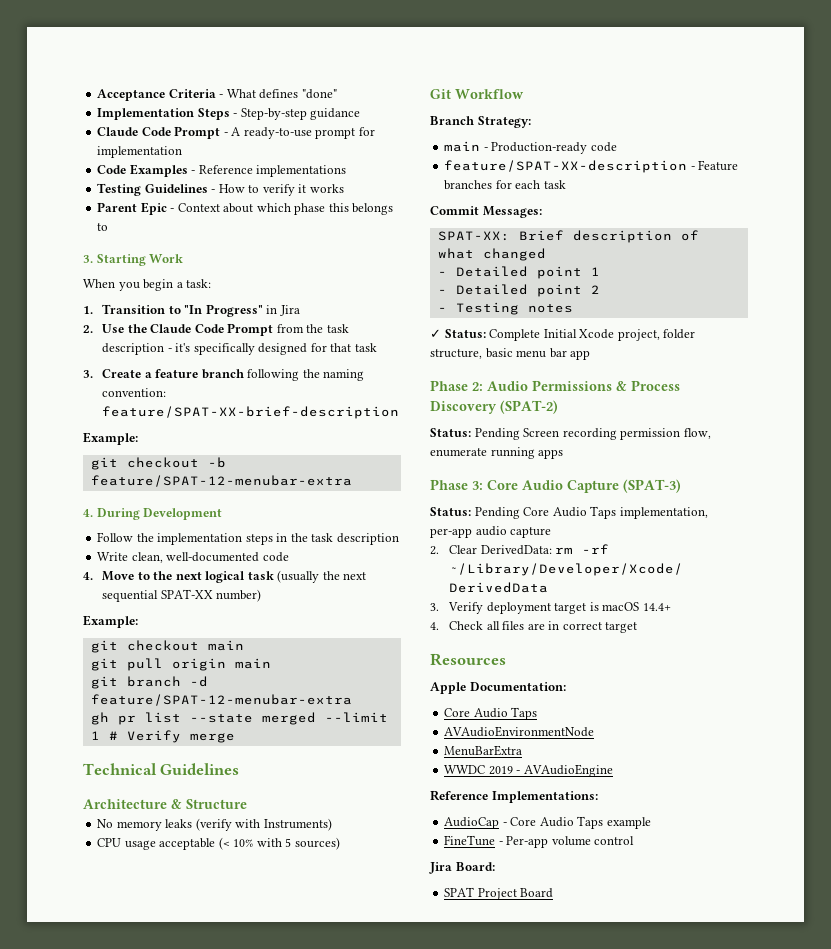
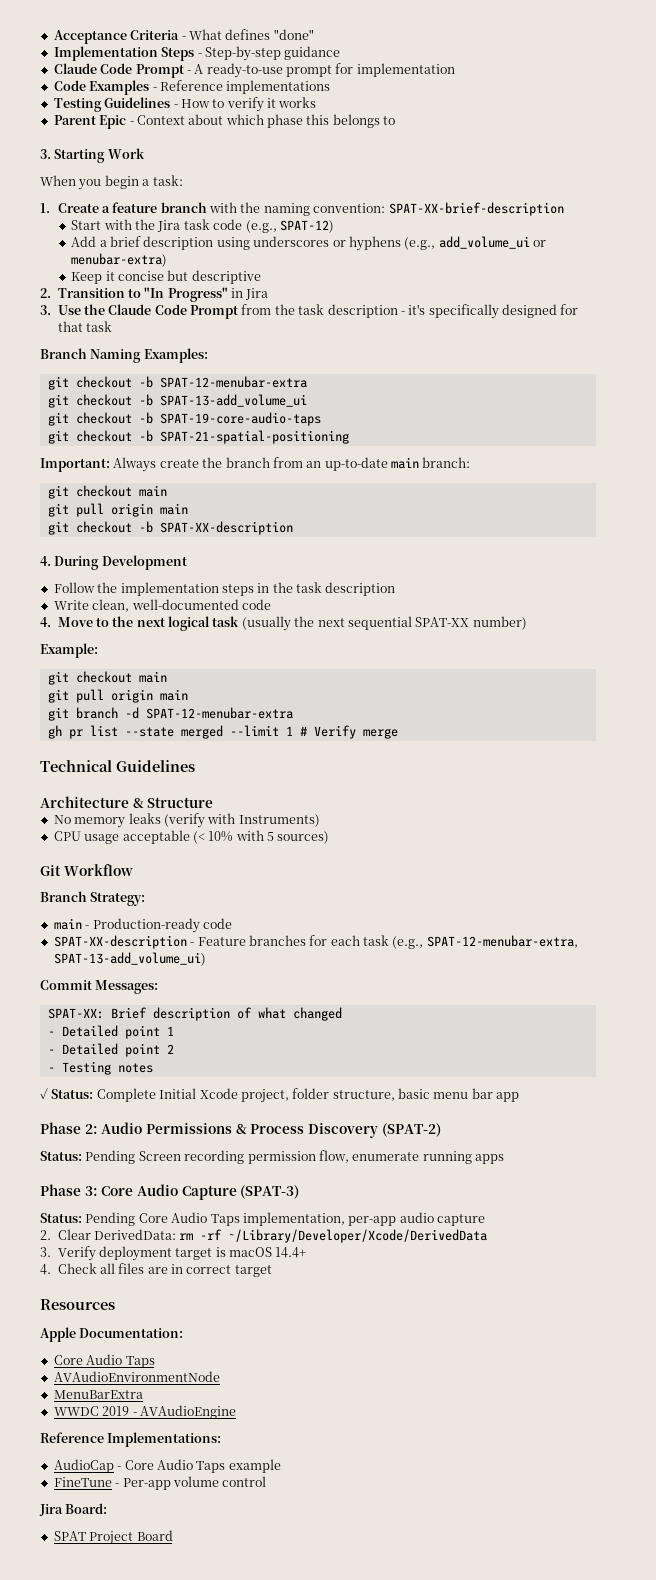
- 1. Transition to "In Progress" in Jira
+ 1. Create a feature branch with the naming convention: SPAT-XX-brief-description
+ Start with the Jira task code (e.g., SPAT-12)
+ Add a brief description using underscores or hyphens (e.g., add_volume_ui or menubar-extra)
+ Keep it concise but descriptive
+ 2. Transition to "In Progress" in Jira
- 2. Use the Claude Code Prompt from the task description - it's specifically designed for that task
+ 3. Use the Claude Code Prompt from the task description - it's specifically designed for that task
- 3. Create a feature branch following the naming convention: feature/SPAT-XX-brief-description
- Example:
- git checkout -b feature/SPAT-12-menubar-extra
+ Branch Naming Examples:
+ git checkout -b SPAT-12-menubar-extra
+ git checkout -b SPAT-13-add_volume_ui
+ git checkout -b SPAT-19-core-audio-taps
+ git checkout -b SPAT-21-spatial-positioning
+ Important: Always create the branch from an up-to-date main branch:
+ git checkout main
+ git pull origin main
+ git checkout -b SPAT-XX-description
- git branch -d feature/SPAT-12-menubar-extra
+ git branch -d SPAT-12-menubar-extra
- feature/SPAT-XX-description - Feature branches for each task
+ SPAT-XX-description - Feature branches for each task (e.g., SPAT-12-menubar-extra, SPAT-13-add_volume_ui)

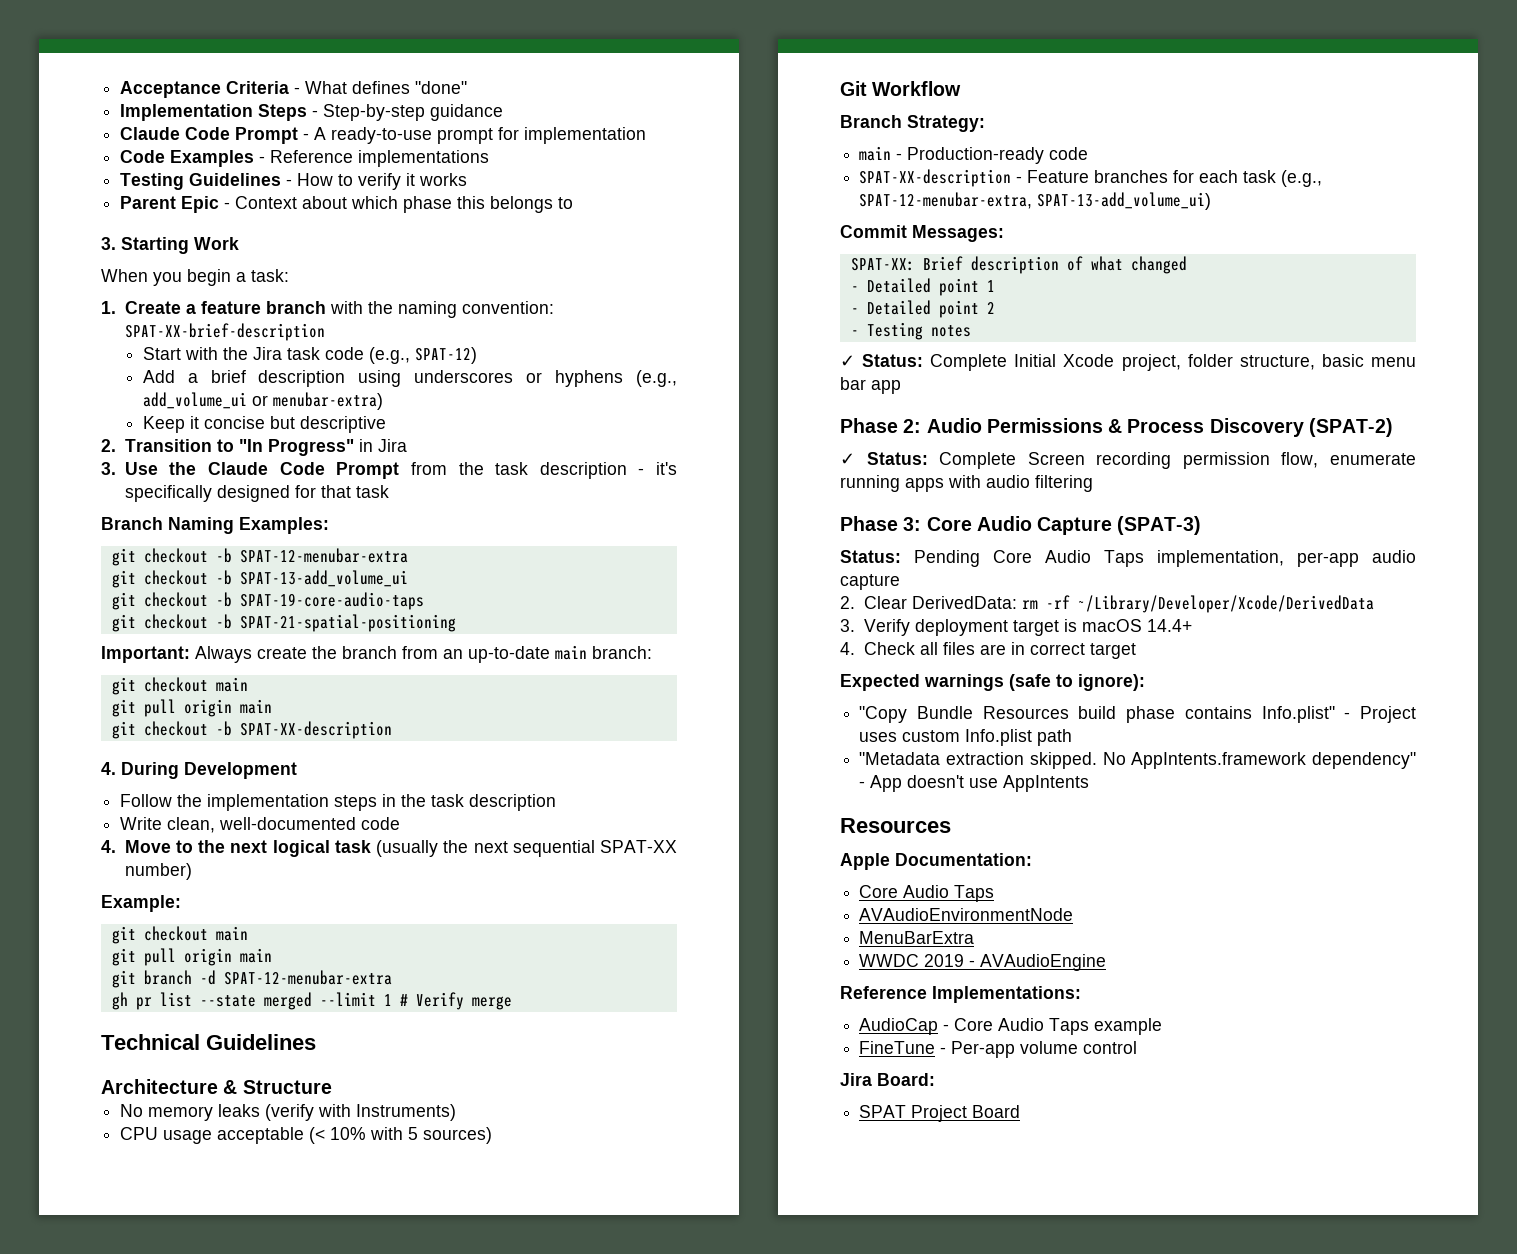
- Status: Pending Screen recording permission flow, enumerate running apps
+ ✓ Status: Complete Screen recording permission flow, enumerate running apps with audio filtering
+ Expected warnings (safe to ignore):
+ "Copy Bundle Resources build phase contains Info.plist" - Project uses custom Info.plist path
+ "Metadata extraction skipped. No AppIntents.framework dependency" - App doesn't use AppIntents

